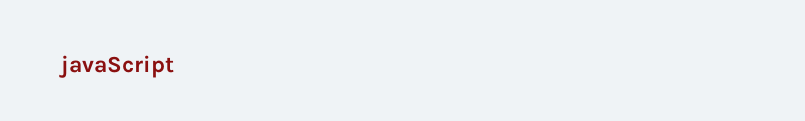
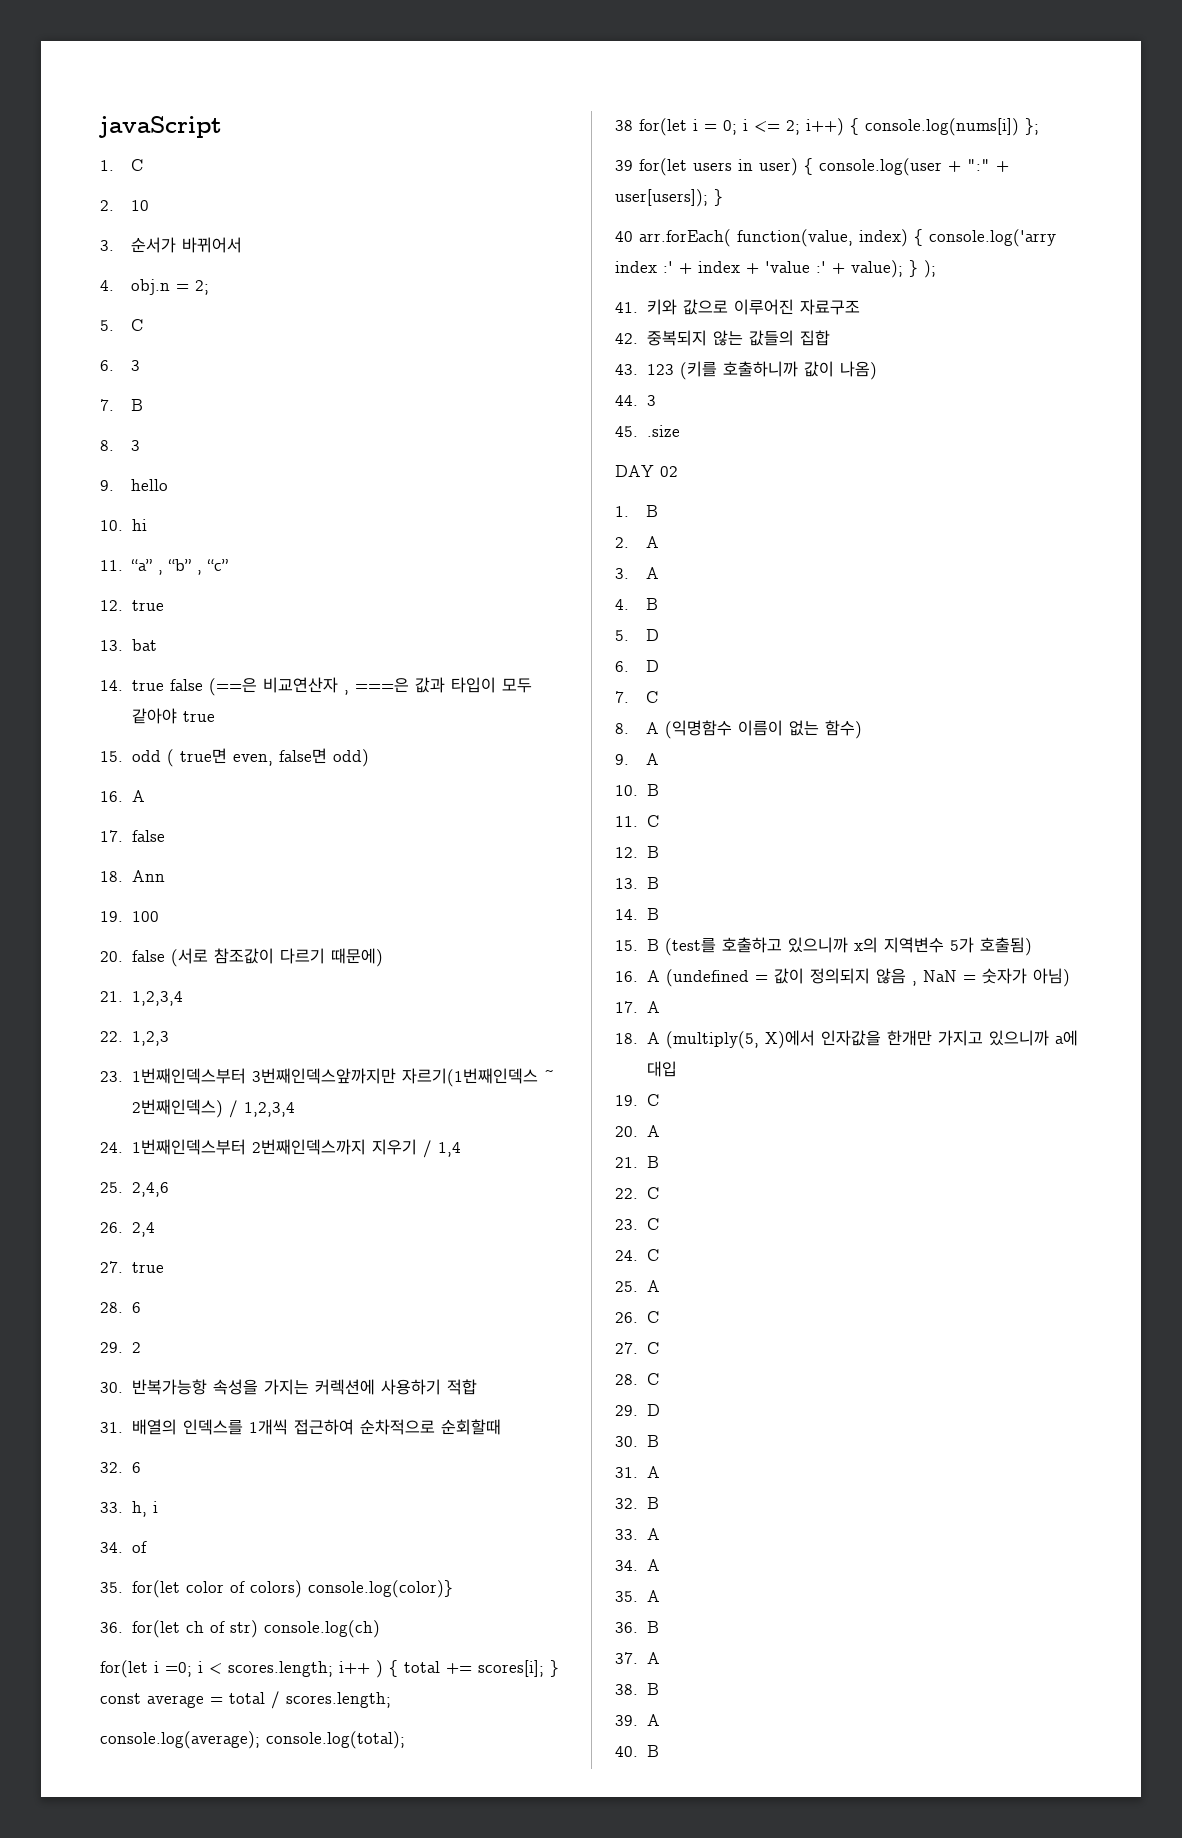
+ 1. C
+ 2. 10
+ 3. 순서가 바뀌어서
+ 4. obj.n = 2;
+ 5. C
+ 6. 3
+ 7. B
+ 8. 3
+ 9. hello
+ 10. hi
+ 11. “a” , “b” , “c”
+ 12. true
+ 13. bat
+ 14. true false (==은 비교연산자 , ===은 값과 타입이 모두 같아야 true
+ 15. odd ( true면 even, false면 odd)
+ 16. A
+ 17. false
+ 18. Ann
+ 19. 100
+ 20. false (서로 참조값이 다르기 때문에)
+ 21. 1,2,3,4
+ 22. 1,2,3
+ 23. 1번째인덱스부터 3번째인덱스앞까지만 자르기(1번째인덱스 ~ 2번째인덱스) / 1,2,3,4
+ 24. 1번째인덱스부터 2번째인덱스까지 지우기 / 1,4
+ 25. 2,4,6
+ 26. 2,4
+ 27. true
+ 28. 6
+ 29. 2
+ 30. 반복가능항 속성을 가지는 커렉션에 사용하기 적합
+ 31. 배열의 인덱스를 1개씩 접근하여 순차적으로 순회할때
+ 32. 6
+ 33. h, i
+ 34. of
+ 35. for(let color of colors) console.log(color)}
+ 36. for(let ch of str) console.log(ch)
+ for(let i =0; i < scores.length; i++ ) { total += scores[i]; } const average = total / scores.length;
+ console.log(average); console.log(total);
+ 38 for(let i = 0; i <= 2; i++) { console.log(nums[i]) };
+ 39 for(let users in user) { console.log(user + ":" + user[users]); }
+ 40 arr.forEach( function(value, index) { console.log('arry index :' + index + 'value :' + value); } );
+ 41. 키와 값으로 이루어진 자료구조
+ 42. 중복되지 않는 값들의 집합
+ 43. 123 (키를 호출하니까 값이 나옴)
+ 44. 3
+ 45. .size
+ DAY 02
+ 1. B
+ 2. A
+ 3. A
+ 4. B
+ 5. D
+ 6. D
+ 7. C
+ 8. A (익명함수 이름이 없는 함수)
+ 9. A
+ 10. B
+ 11. C
+ 12. B
+ 13. B
+ 14. B
+ 15. B (test를 호출하고 있으니까 x의 지역변수 5가 호출됨)
+ 16. A (undefined = 값이 정의되지 않음 , NaN = 숫자가 아님)
+ 17. A
+ 18. A (multiply(5, X)에서 인자값을 한개만 가지고 있으니까 a에 대입
+ 19. C
+ 20. A
+ 21. B
+ 22. C
+ 23. C
+ 24. C
+ 25. A
+ 26. C
+ 27. C
+ 28. C
+ 29. D
+ 30. B
+ 31. A
+ 32. B
+ 33. A
+ 34. A
+ 35. A
+ 36. B
+ 37. A
+ 38. B
+ 39. A
+ 40. B

